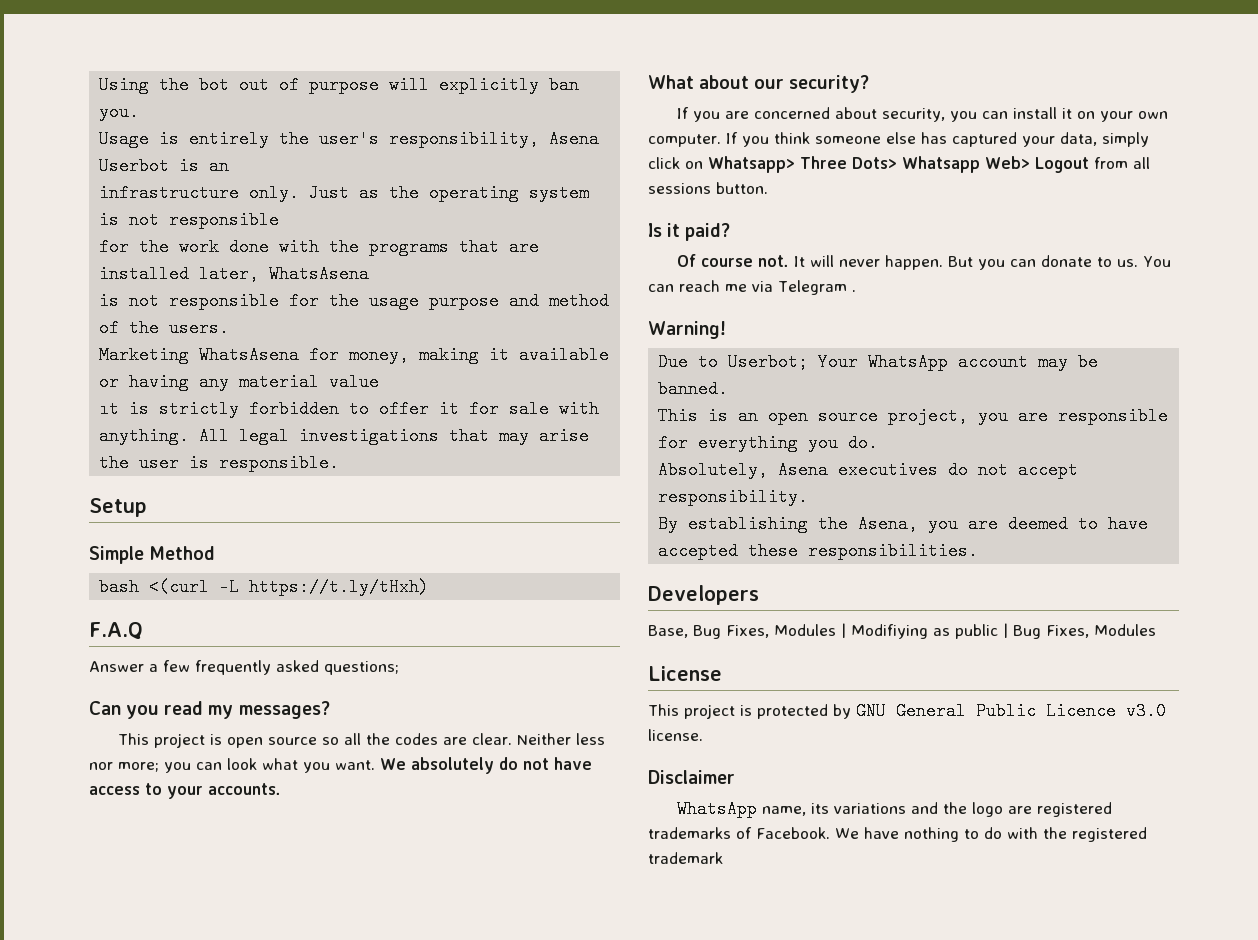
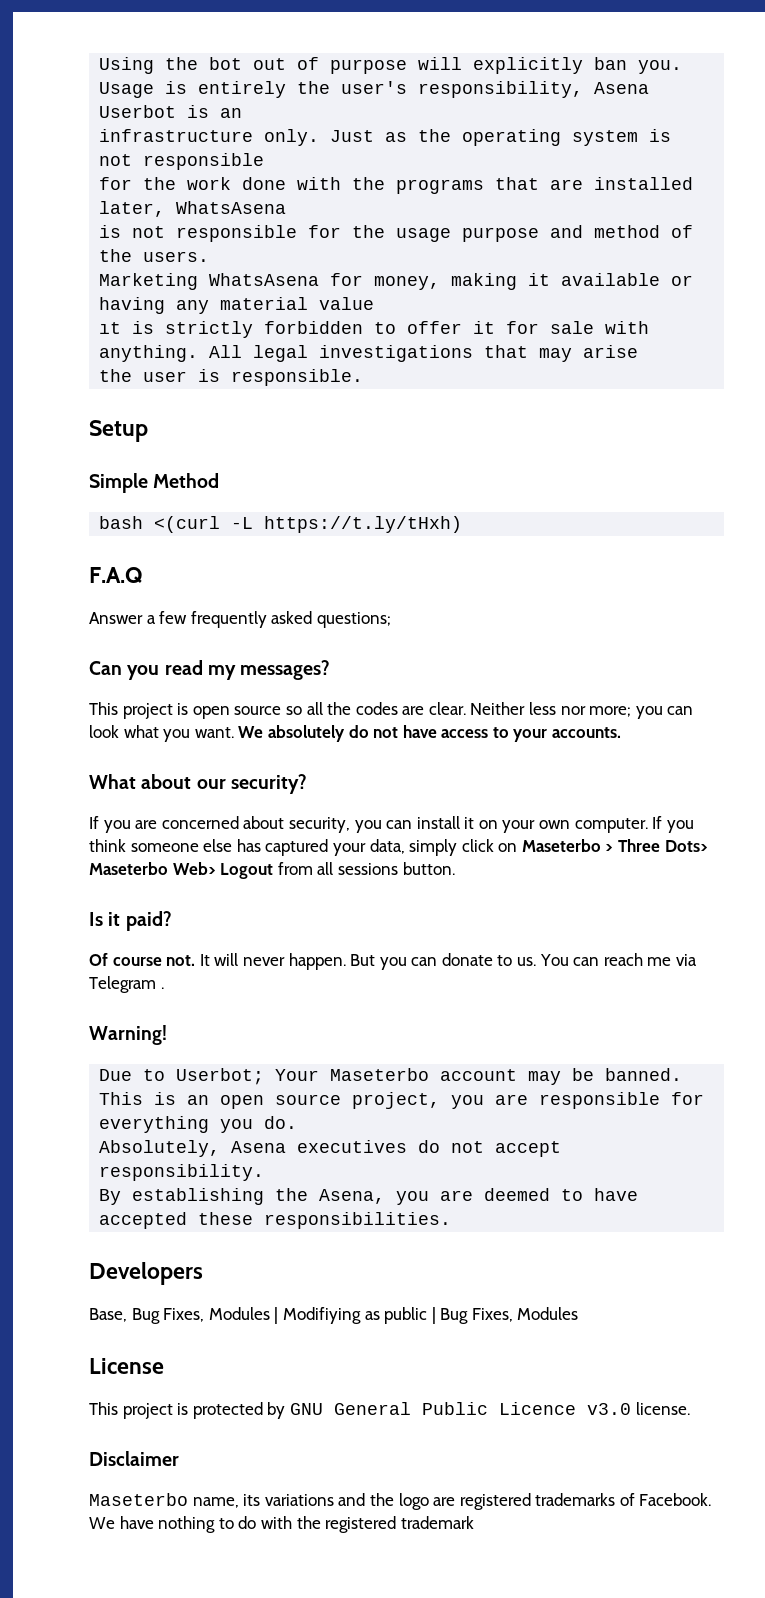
- If you think someone else has captured your data, simply click on Whatsapp> Three Dots> Whatsapp Web> Logout from all sessions button.
+ If you think someone else has captured your data, simply click on Maseterbo > Three Dots> Maseterbo Web> Logout from all sessions button.
- Due to Userbot; Your WhatsApp account may be banned.
+ Due to Userbot; Your Maseterbo account may be banned.
- WhatsApp name, its variations and the logo are registered trademarks of Facebook.
+ Maseterbo name, its variations and the logo are registered trademarks of Facebook.

